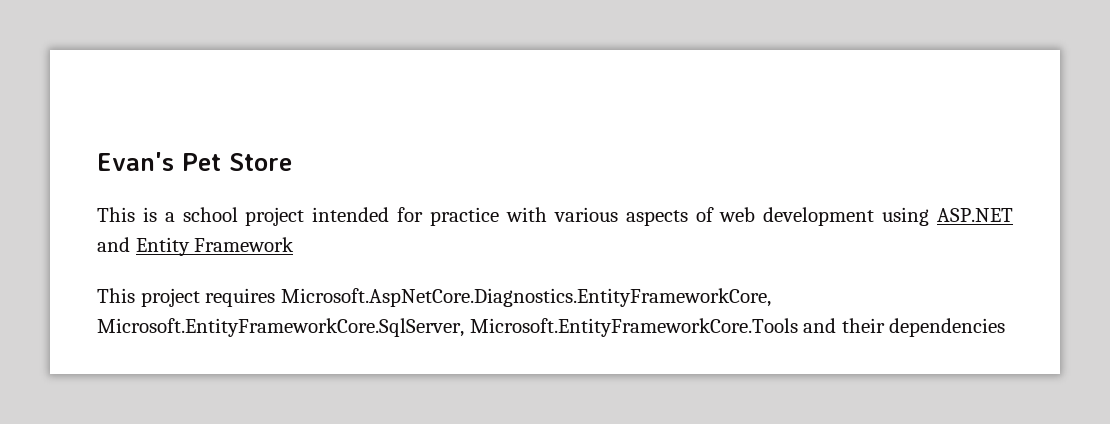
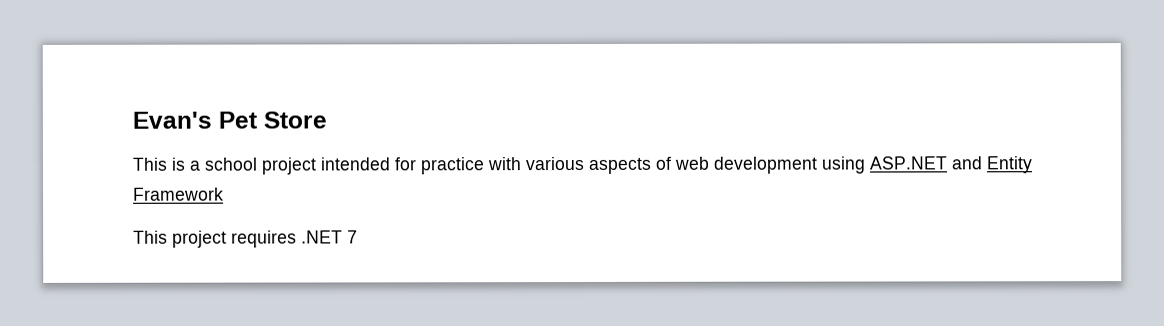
- This project requires Microsoft.AspNetCore.Diagnostics.EntityFrameworkCore, Microsoft.EntityFrameworkCore.SqlServer, Microsoft.EntityFrameworkCore.Tools and their dependencies
+ This project requires .NET 7

